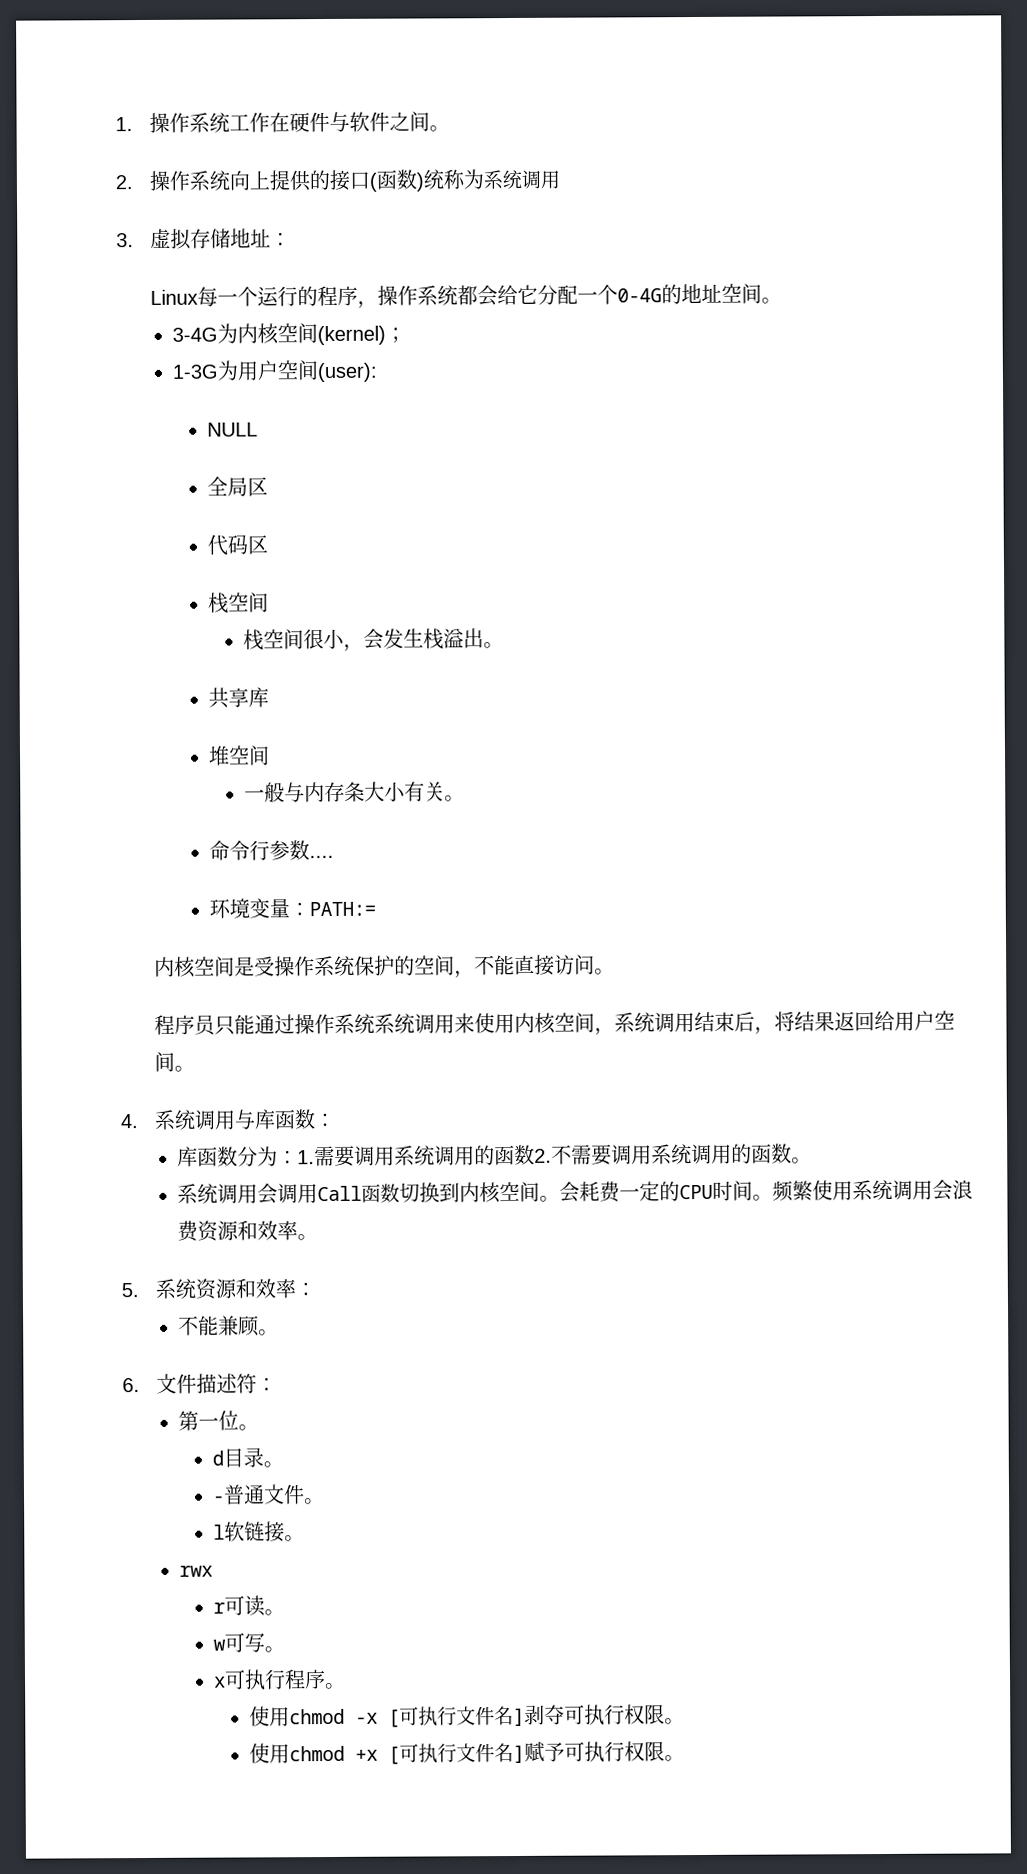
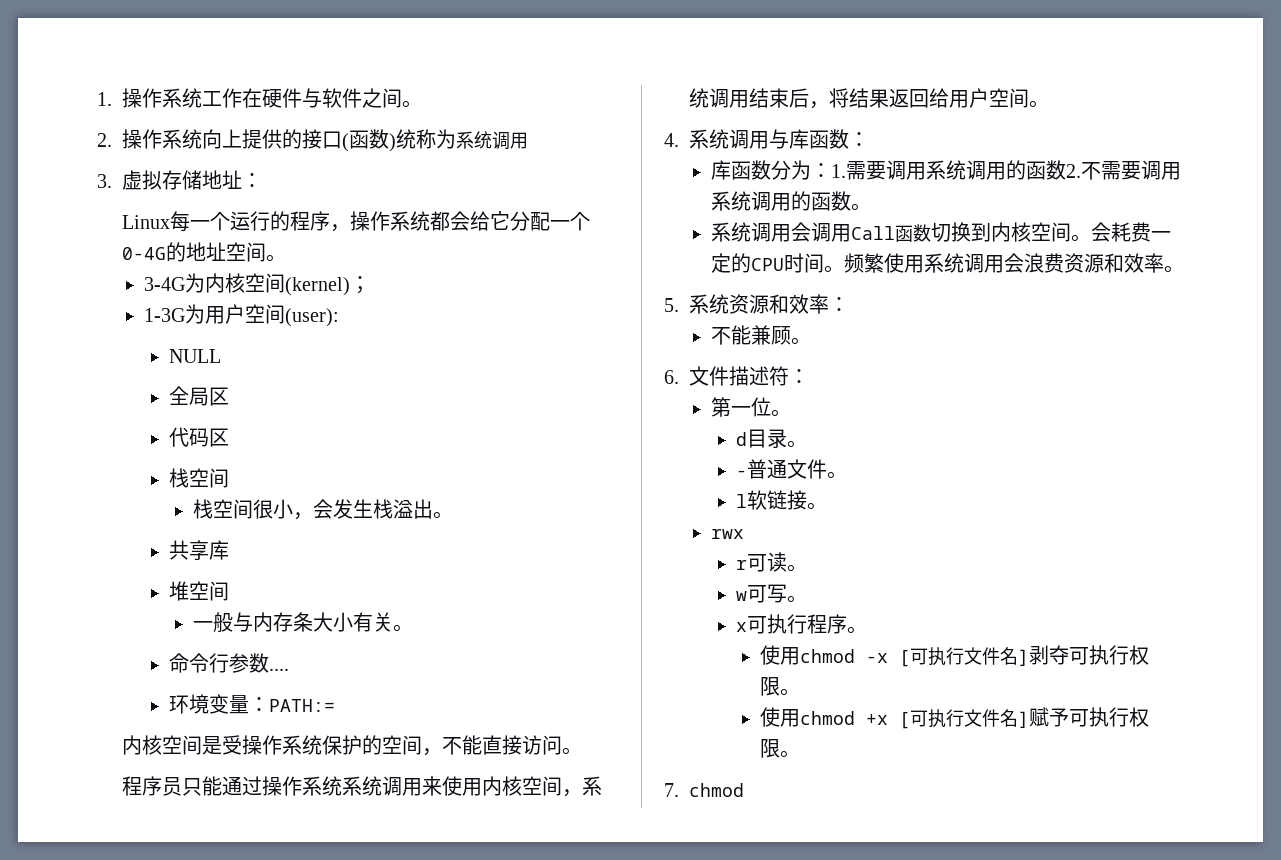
+ 7. chmod

